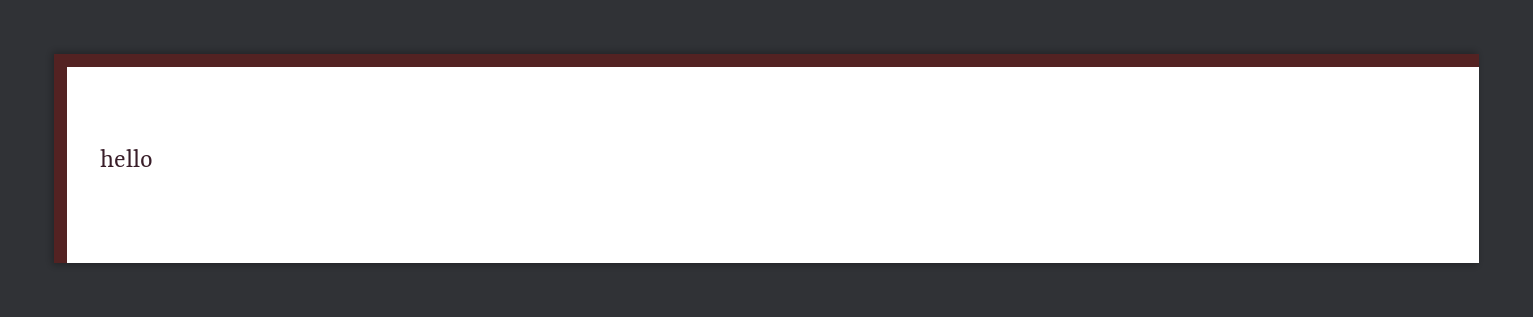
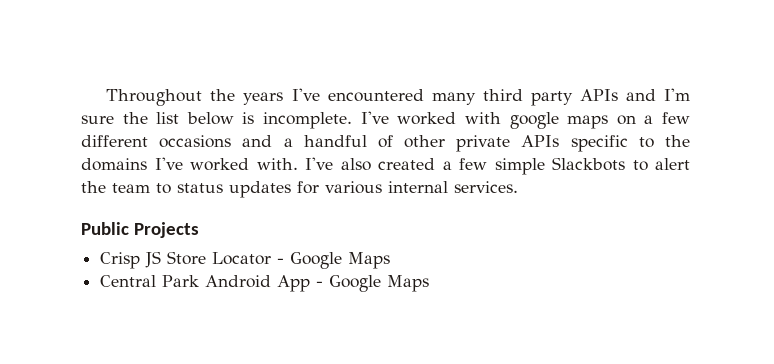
- hello
+ Throughout the years I've encountered many third party APIs and I'm sure the list below is incomplete. I've worked with google maps on a few different occasions and a handful of other private APIs specific to the domains I've worked with. I've also created a few simple Slackbots to alert the team to status updates for various internal services.
+ Public Projects
+ Crisp JS Store Locator - Google Maps
+ Central Park Android App - Google Maps

